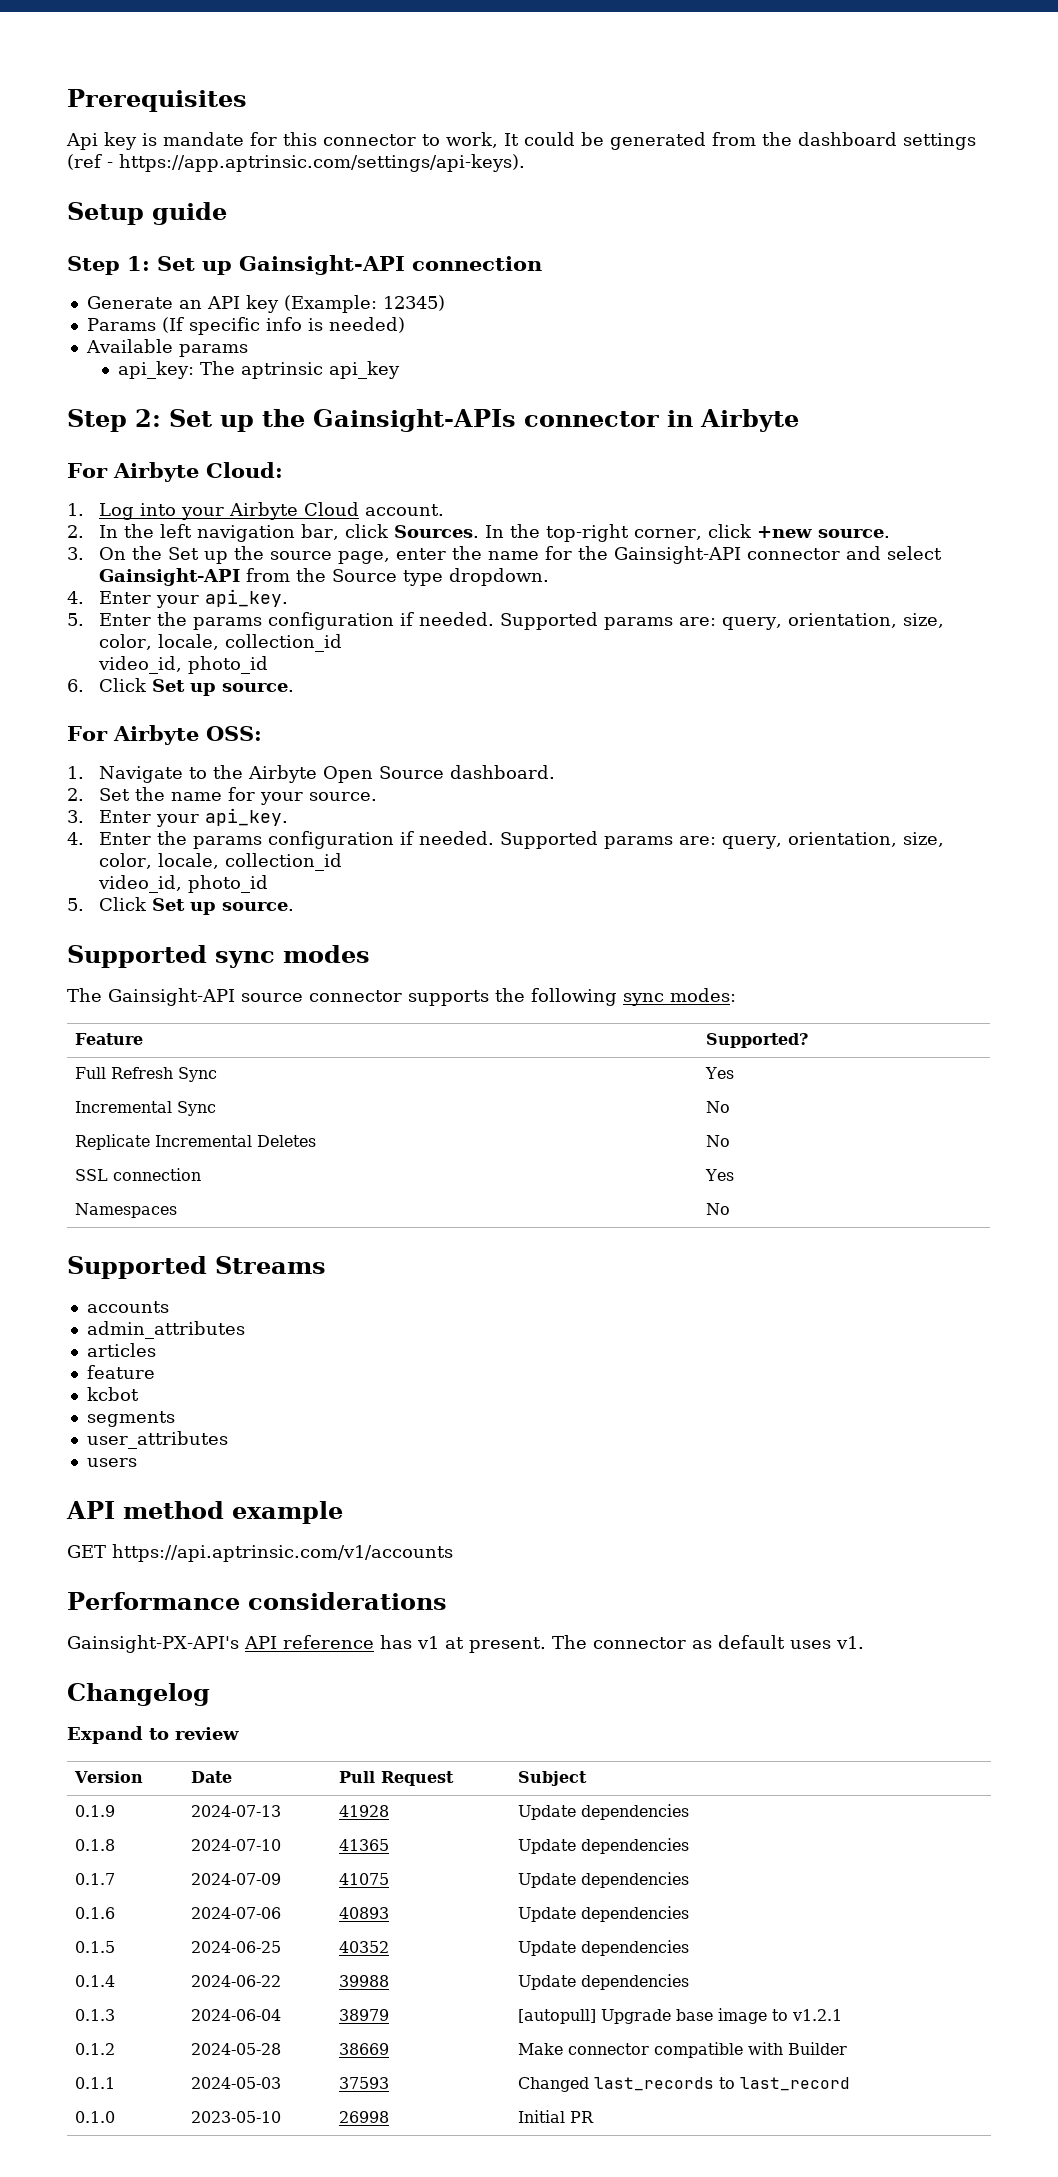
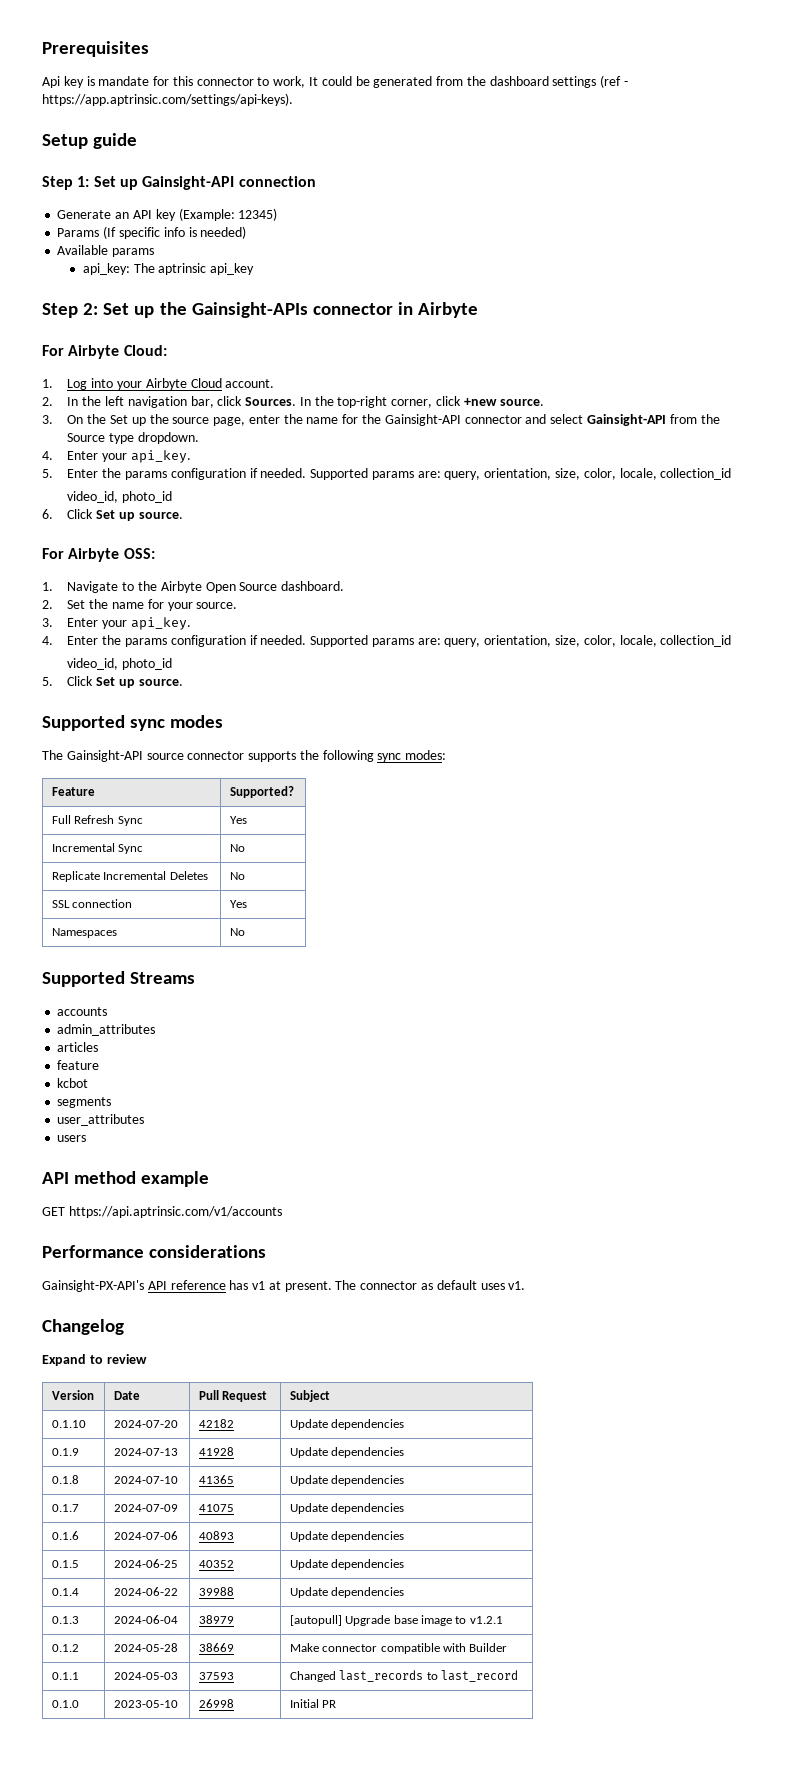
+ 0.1.10 | 2024-07-20 | 42182 | Update dependencies

